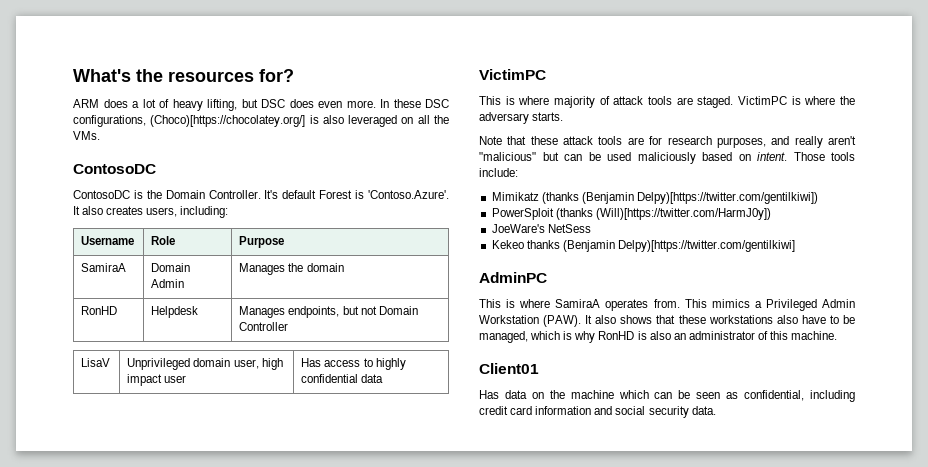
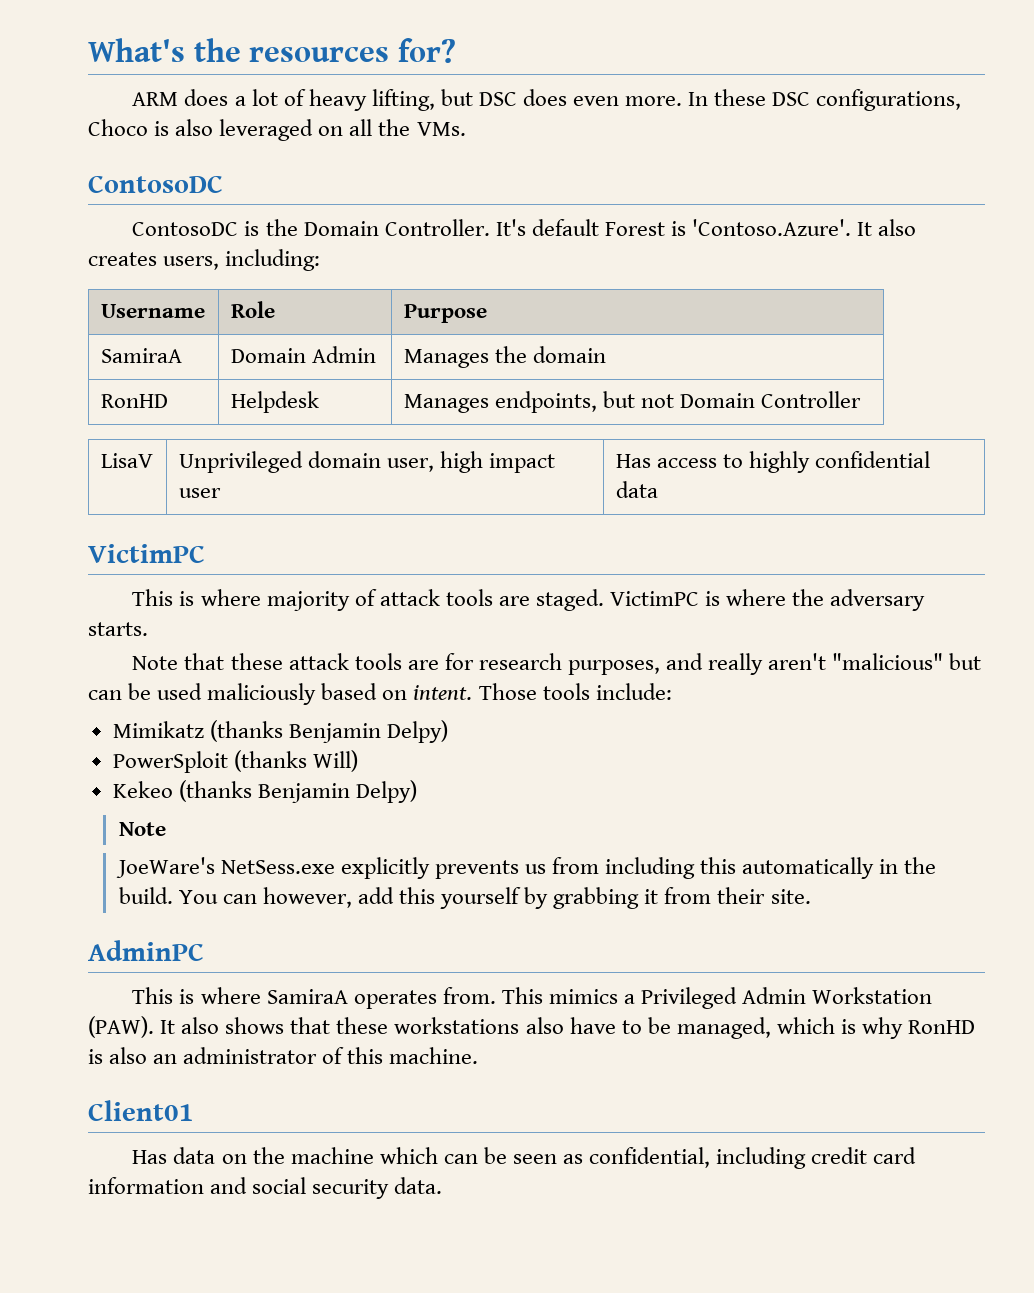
- In these DSC configurations, (Choco)[https://chocolatey.org/] is also leveraged on all the VMs.
+ In these DSC configurations, Choco is also leveraged on all the VMs.
- Mimikatz (thanks (Benjamin Delpy)[https://twitter.com/gentilkiwi])
+ Mimikatz (thanks Benjamin Delpy)
- PowerSploit (thanks (Will)[https://twitter.com/HarmJ0y])
- JoeWare's NetSess
- Kekeo thanks (Benjamin Delpy)[https://twitter.com/gentilkiwi]
+ PowerSploit (thanks Will)
+ Kekeo (thanks Benjamin Delpy)
+ Note
+ JoeWare's NetSess.exe explicitly prevents us from including this automatically in the build. You can however, add this yourself by grabbing it from their site.

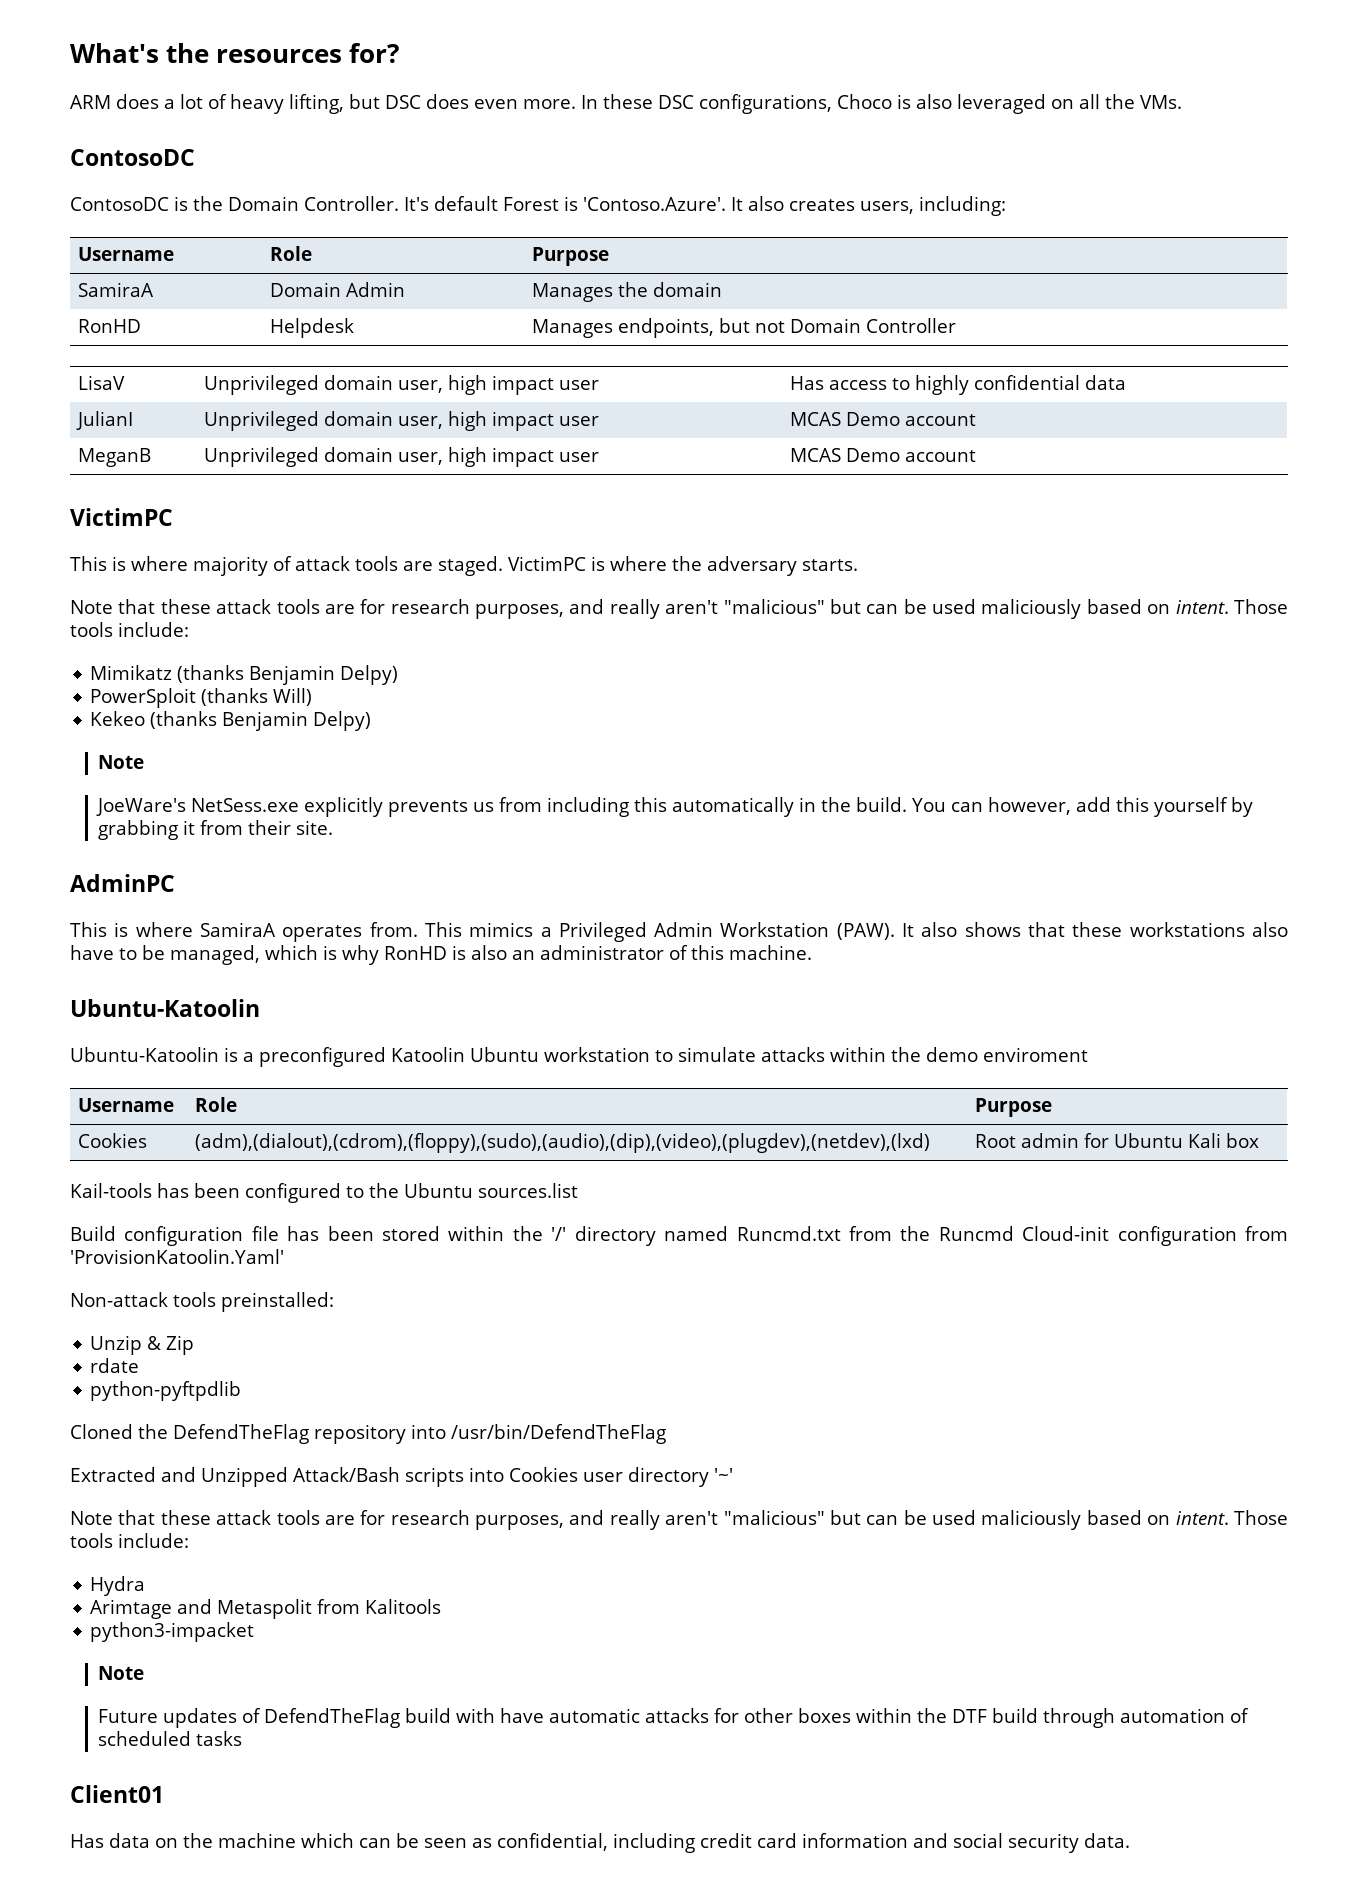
+ JulianI | Unprivileged domain user, high impact user | MCAS Demo account
+ MeganB | Unprivileged domain user, high impact user | MCAS Demo account
  It also shows that these workstations also have to be managed, which is why RonHD is also an administrator of this machine.
+ Ubuntu-Katoolin
+ Ubuntu-Katoolin is a preconfigured Katoolin Ubuntu workstation to simulate attacks within the demo enviroment
+ Username | Role | Purpose
+ Cookies | (adm),(dialout),(cdrom),(floppy),(sudo),(audio),(dip),(video),(plugdev),(netdev),(lxd) | Root admin for Ubuntu Kali box
+ Kail-tools has been configured to the Ubuntu sources.list
+ Build configuration file has been stored within the '/' directory named Runcmd.txt from the Runcmd Cloud-init configuration from 'ProvisionKatoolin.Yaml'
+ Non-attack tools preinstalled:
+ Unzip & Zip
+ rdate
+ python-pyftpdlib
+ Cloned the DefendTheFlag repository into /usr/bin/DefendTheFlag
+ Extracted and Unzipped Attack/Bash scripts into Cookies user directory '~'
+ Note that these attack tools are for research purposes, and really aren't "malicious" but can be used maliciously based on intent. Those tools include:
+ Hydra
+ Arimtage and Metaspolit from Kalitools
+ python3-impacket
+ Note
+ Future updates of DefendTheFlag build with have automatic attacks for other boxes within the DTF build through automation of scheduled tasks

